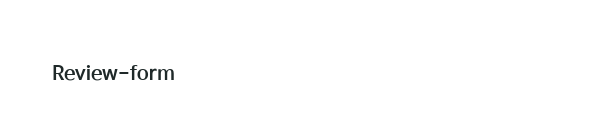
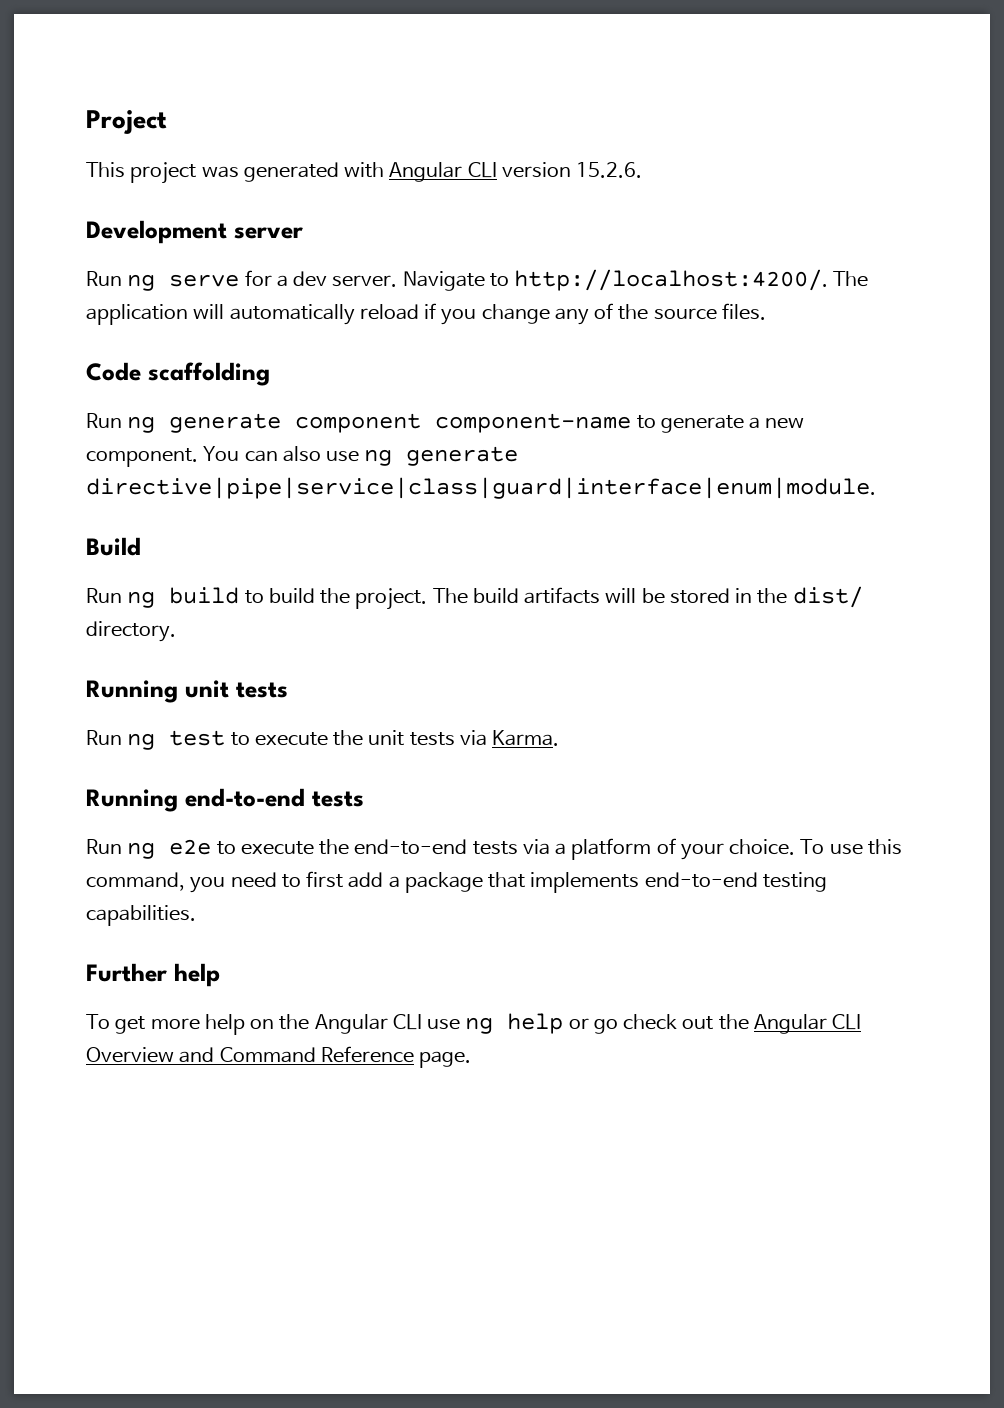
- Review-form
+ Project
+ This project was generated with Angular CLI version 15.2.6.
+ Development server
+ Run ng serve for a dev server. Navigate to http://localhost:4200/. The application will automatically reload if you change any of the source files.
+ Code scaffolding
+ Run ng generate component component-name to generate a new component. You can also use ng generate directive|pipe|service|class|guard|interface|enum|module.
+ Build
+ Run ng build to build the project. The build artifacts will be stored in the dist/ directory.
+ Running unit tests
+ Run ng test to execute the unit tests via Karma.
+ Running end-to-end tests
+ Run ng e2e to execute the end-to-end tests via a platform of your choice. To use this command, you need to first add a package that implements end-to-end testing capabilities.
+ Further help
+ To get more help on the Angular CLI use ng help or go check out the Angular CLI Overview and Command Reference page.

